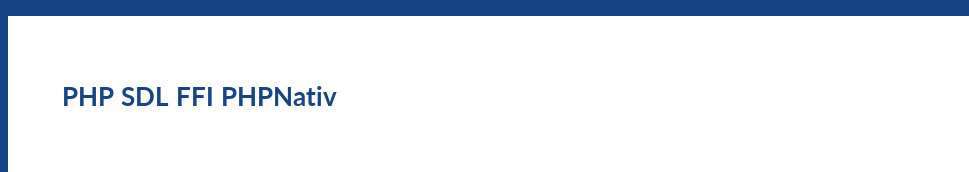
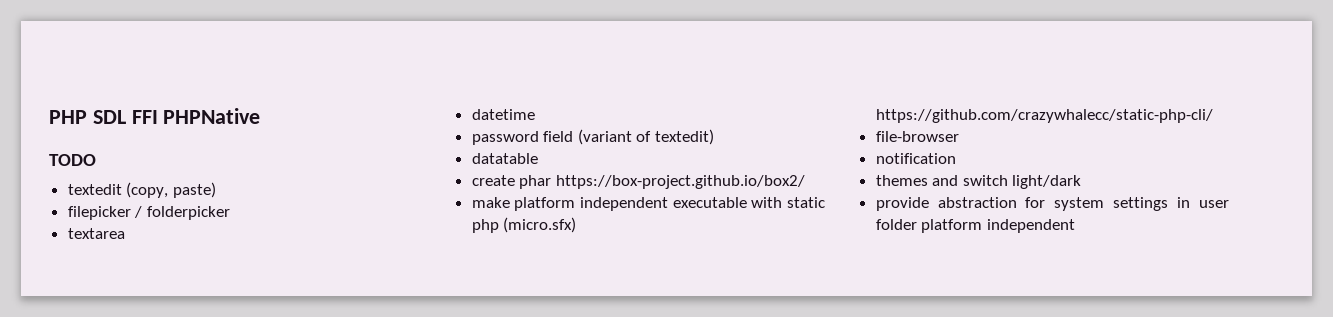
- PHP SDL FFI PHPNativ
+ PHP SDL FFI PHPNative
+ TODO
+ textedit (copy, paste)
+ filepicker / folderpicker
+ textarea
+ datetime
+ password field (variant of textedit)
+ datatable
+ create phar https://box-project.github.io/box2/
+ make platform independent executable with static php (micro.sfx) https://github.com/crazywhalecc/static-php-cli/
+ file-browser
+ notification
+ themes and switch light/dark
+ provide abstraction for system settings in user folder platform independent

